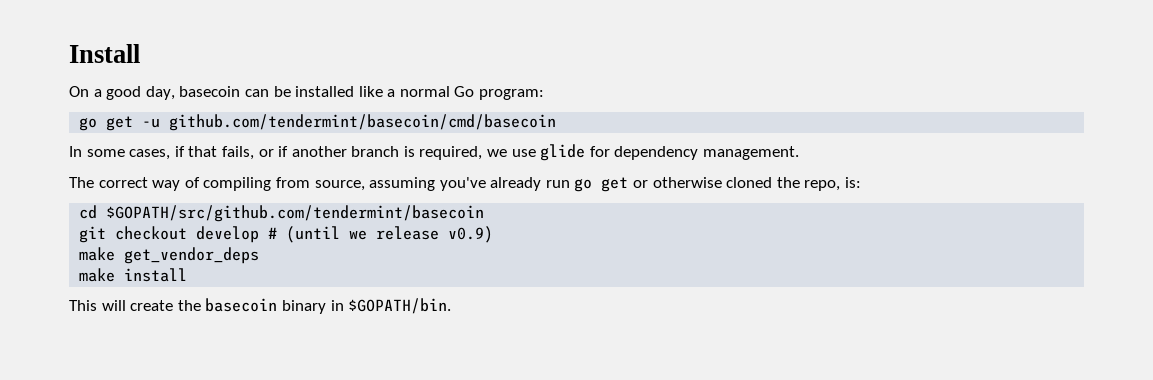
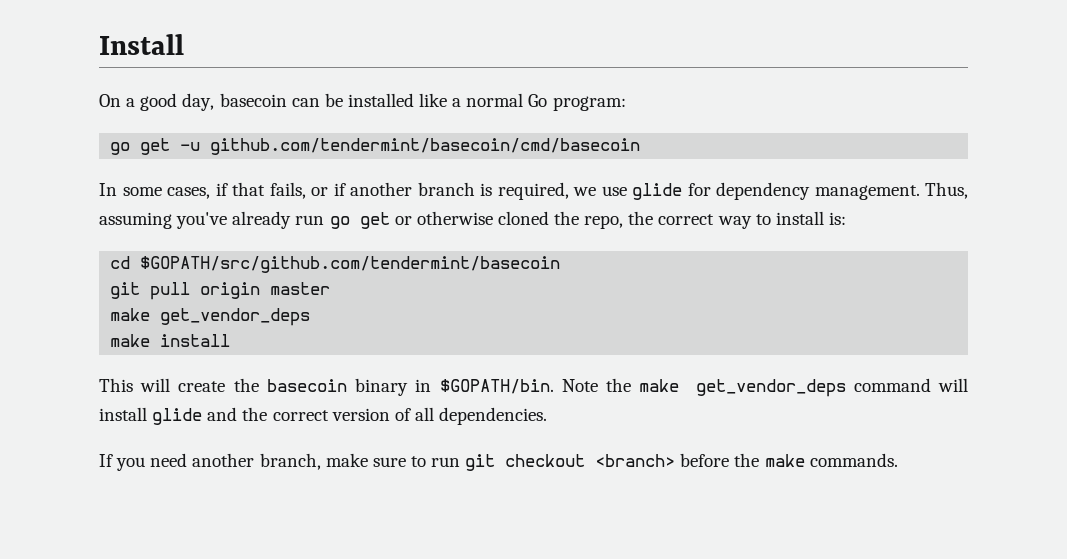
- In some cases, if that fails, or if another branch is required, we use glide for dependency management.
- The correct way of compiling from source, assuming you've already run go get or otherwise cloned the repo, is:
+ In some cases, if that fails, or if another branch is required, we use glide for dependency management. Thus, assuming you've already run go get or otherwise cloned the repo, the correct way to install is:
- git checkout develop # (until we release v0.9)
+ git pull origin master
+ Note the make get_vendor_deps command will install glide and the correct version of all dependencies.
+ If you need another branch, make sure to run git checkout <branch> before the make commands.

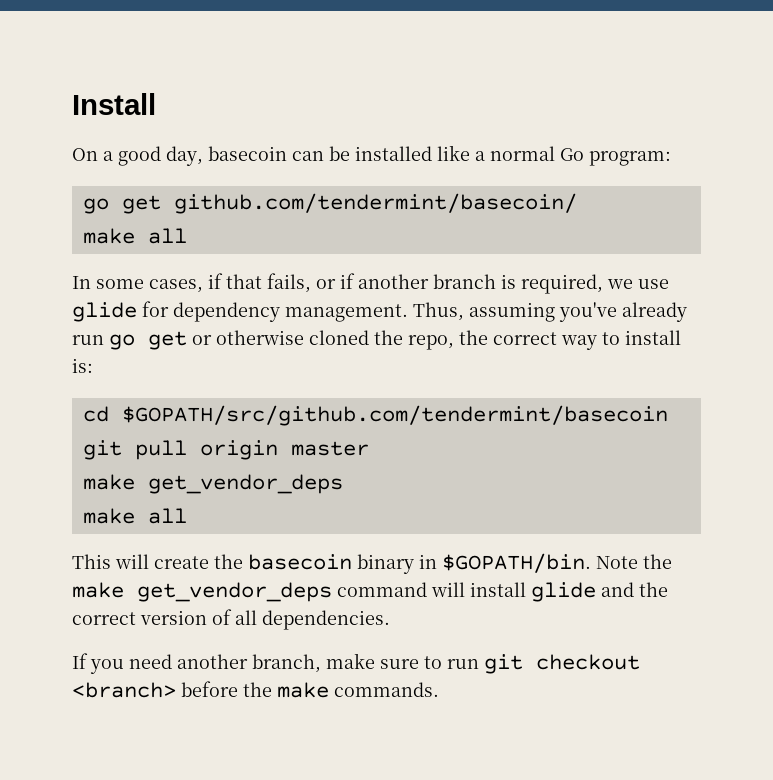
- go get -u github.com/tendermint/basecoin/cmd/basecoin
+ go get github.com/tendermint/basecoin/
+ make all
  git pull origin master
  make get_vendor_deps
- make install
+ make all

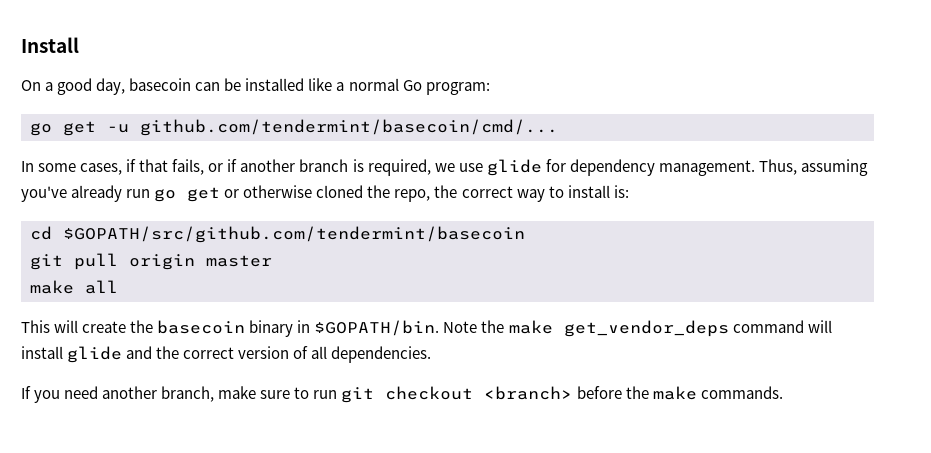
- go get github.com/tendermint/basecoin/
- make all
+ go get -u github.com/tendermint/basecoin/cmd/...
  git pull origin master
- make get_vendor_deps

